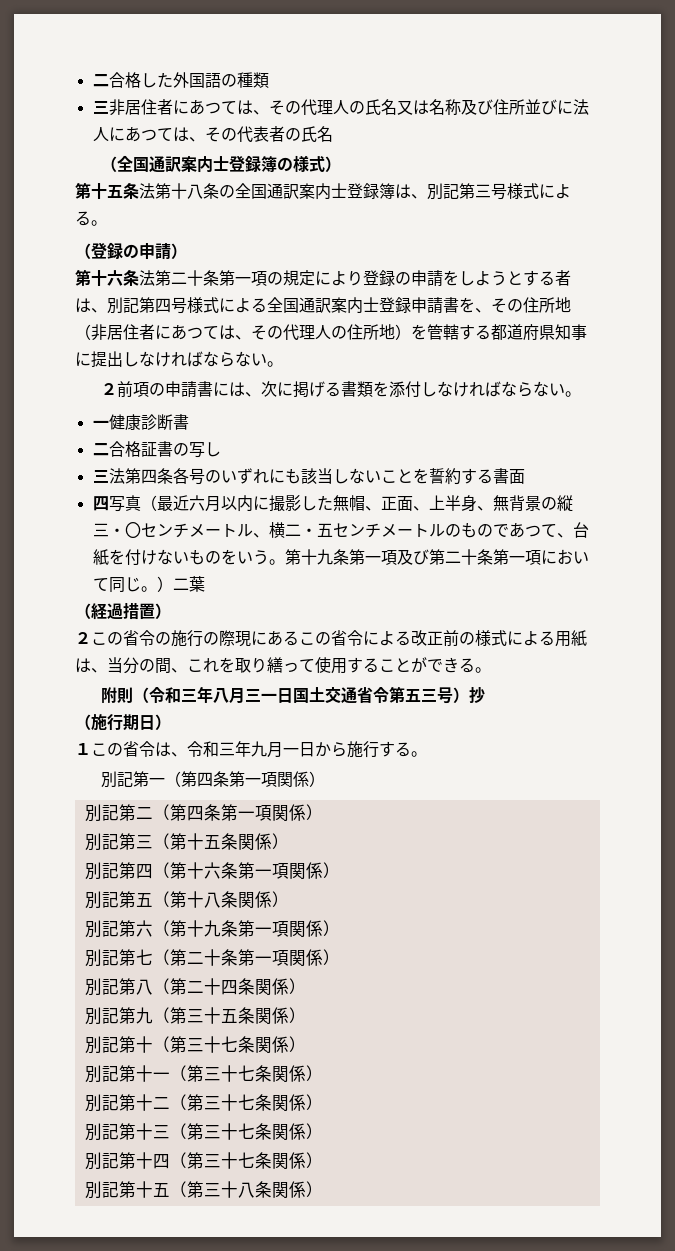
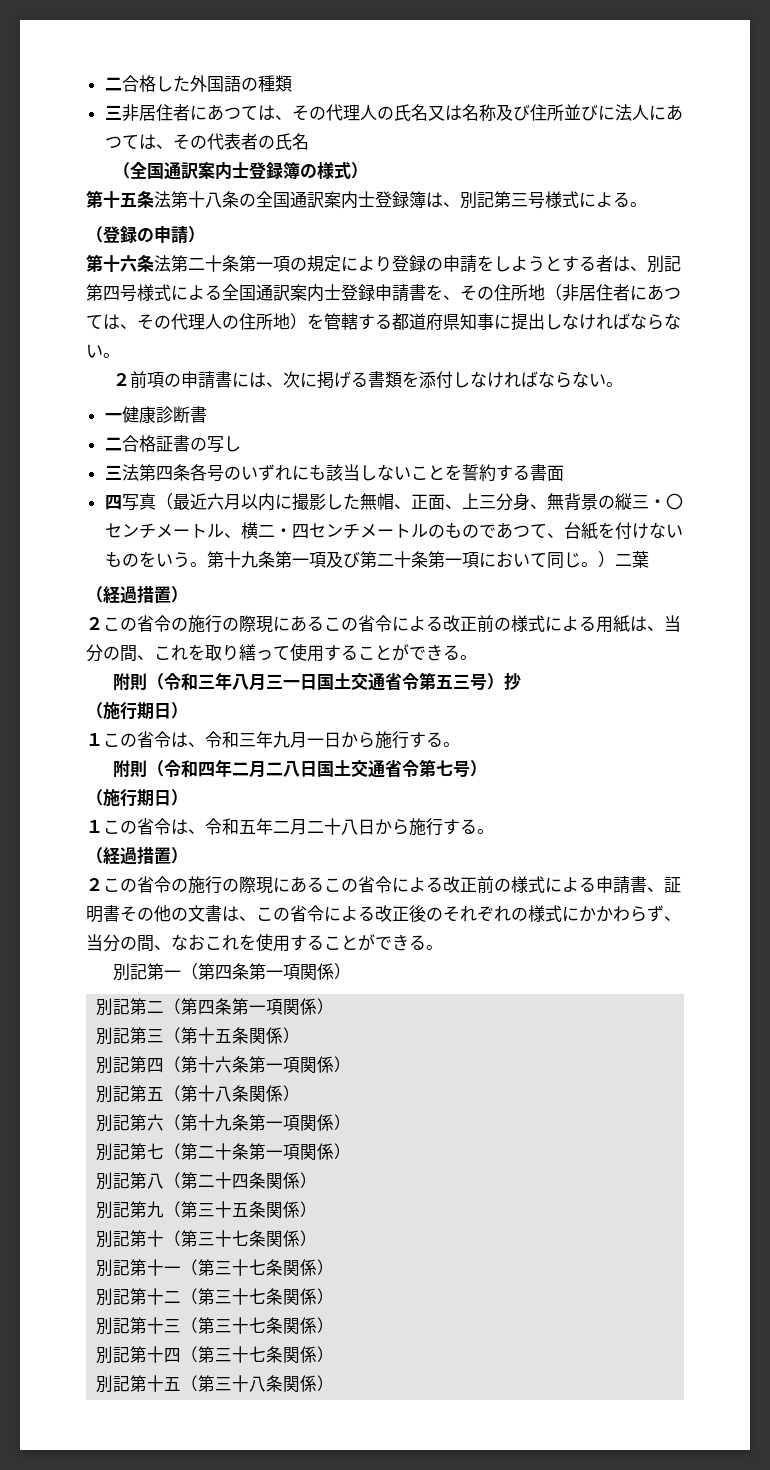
- 四写真（最近六月以内に撮影した無帽、正面、上半身、無背景の縦三・〇センチメートル、横二・五センチメートルのものであつて、台紙を付けないものをいう。
+ 四写真（最近六月以内に撮影した無帽、正面、上三分身、無背景の縦三・〇センチメートル、横二・四センチメートルのものであつて、台紙を付けないものをいう。
+ 附則（令和四年二月二八日国土交通省令第七号）
+ （施行期日）
+ １この省令は、令和五年二月二十八日から施行する。
+ （経過措置）
+ ２この省令の施行の際現にあるこの省令による改正前の様式による申請書、証明書その他の文書は、この省令による改正後のそれぞれの様式にかかわらず、当分の間、なおこれを使用することができる。

